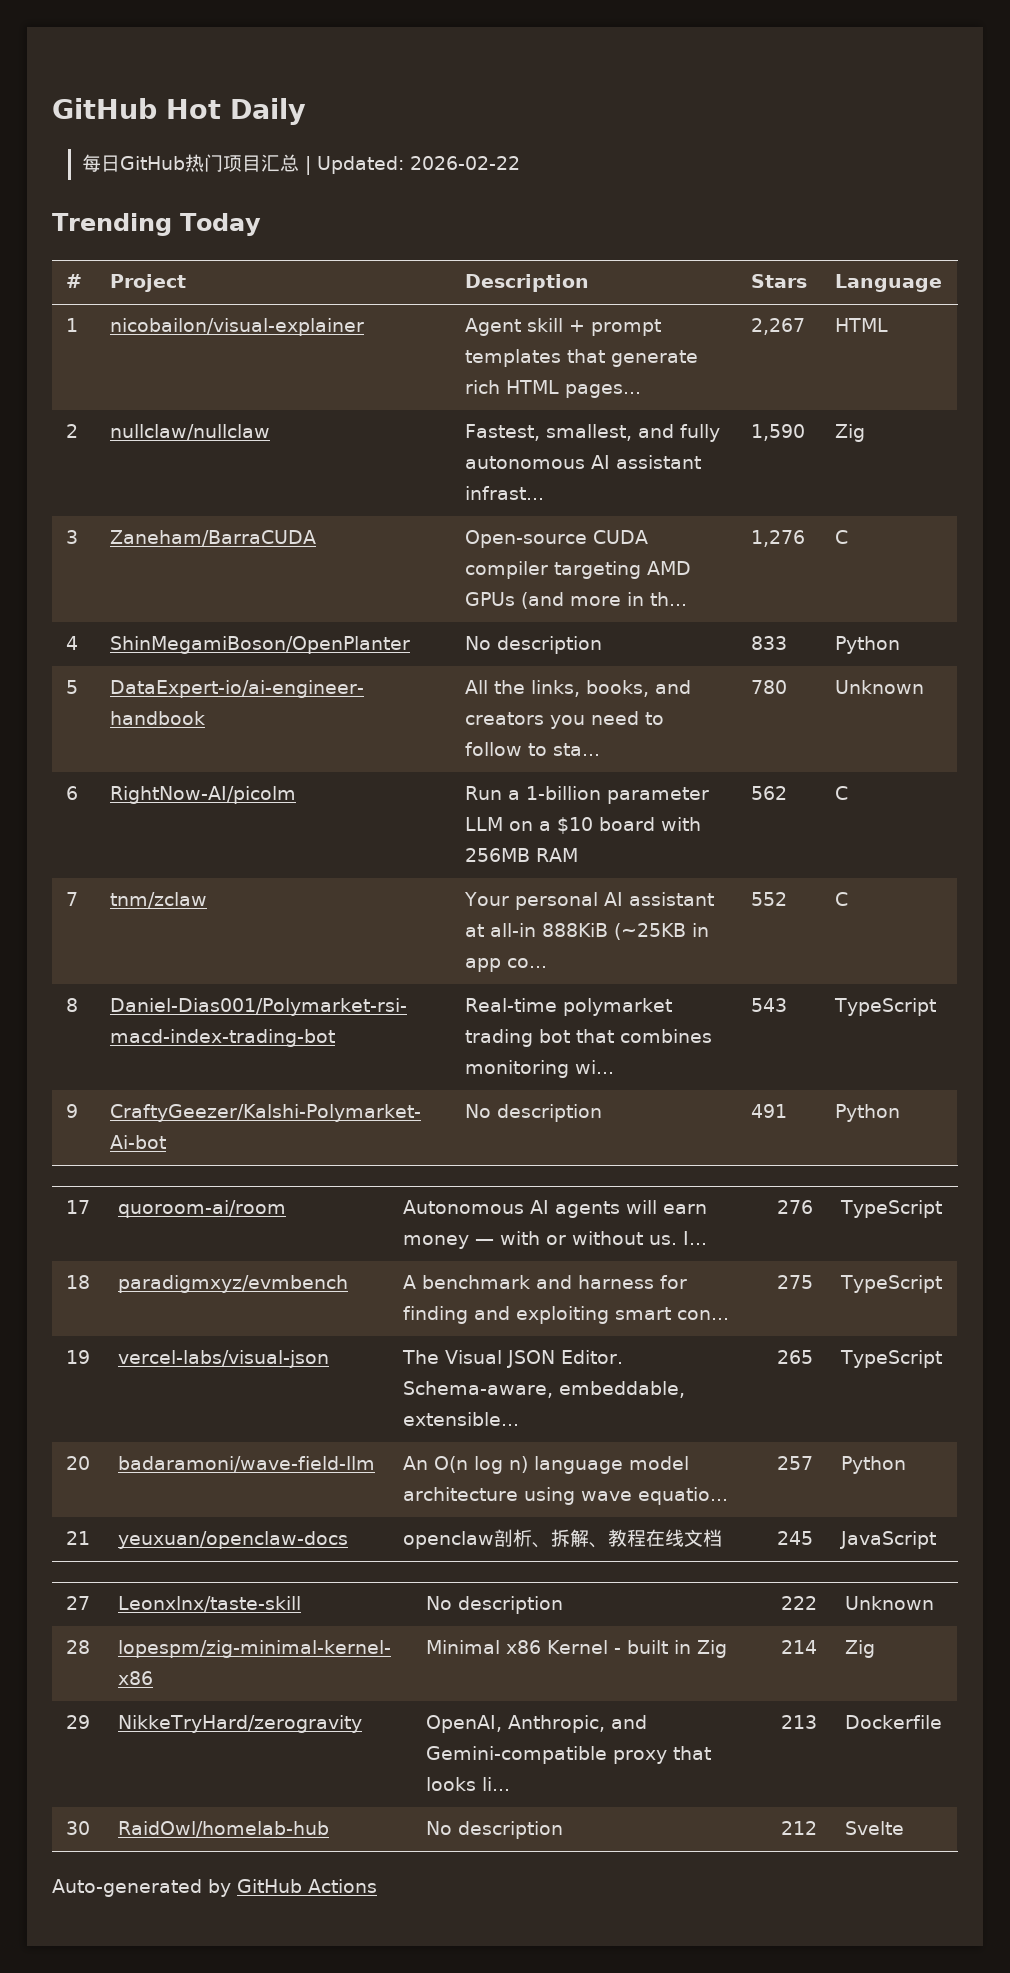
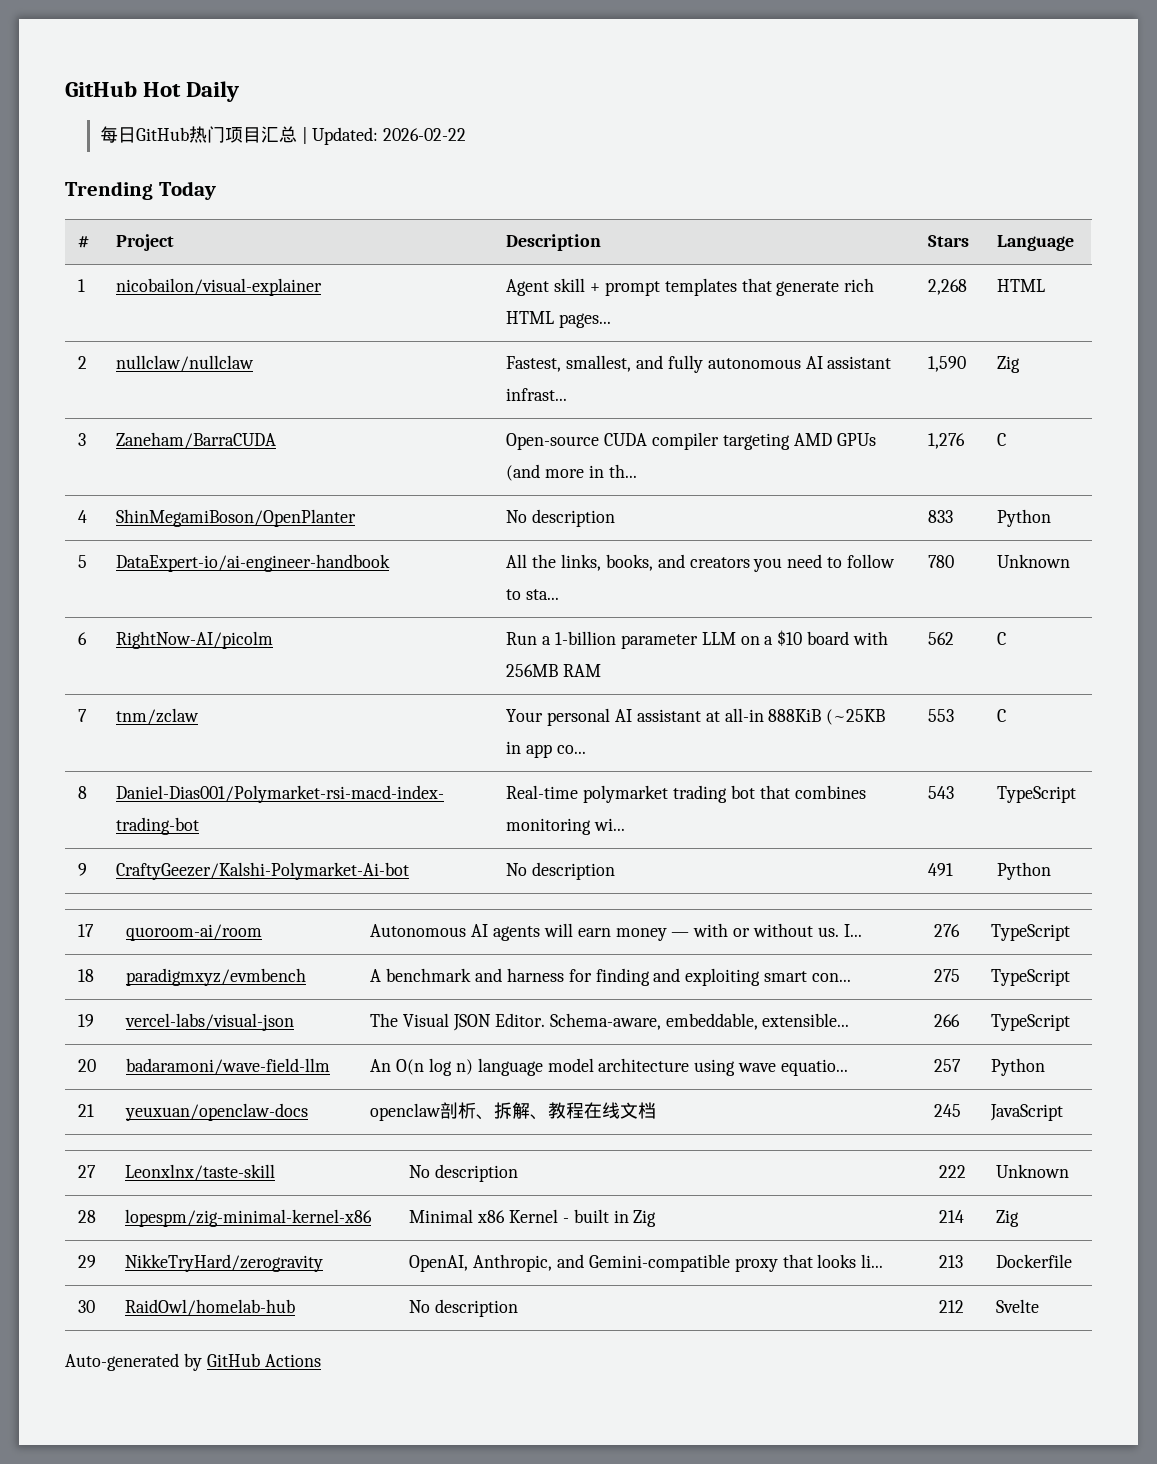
- 1 | nicobailon/visual-explainer | Agent skill + prompt templates that generate rich HTML pages... | 2,267 | HTML
+ 1 | nicobailon/visual-explainer | Agent skill + prompt templates that generate rich HTML pages... | 2,268 | HTML
- 7 | tnm/zclaw | Your personal AI assistant at all-in 888KiB (~25KB in app co... | 552 | C
+ 7 | tnm/zclaw | Your personal AI assistant at all-in 888KiB (~25KB in app co... | 553 | C
- 19 | vercel-labs/visual-json | The Visual JSON Editor. Schema-aware, embeddable, extensible... | 265 | TypeScript
+ 19 | vercel-labs/visual-json | The Visual JSON Editor. Schema-aware, embeddable, extensible... | 266 | TypeScript

